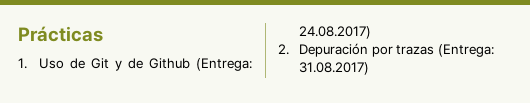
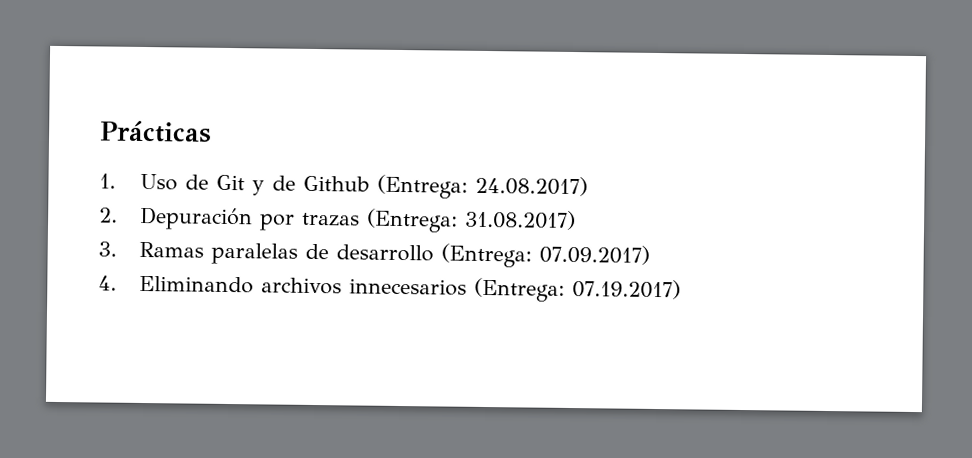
+ 3. Ramas paralelas de desarrollo (Entrega: 07.09.2017)
+ 4. Eliminando archivos innecesarios (Entrega: 07.19.2017)

